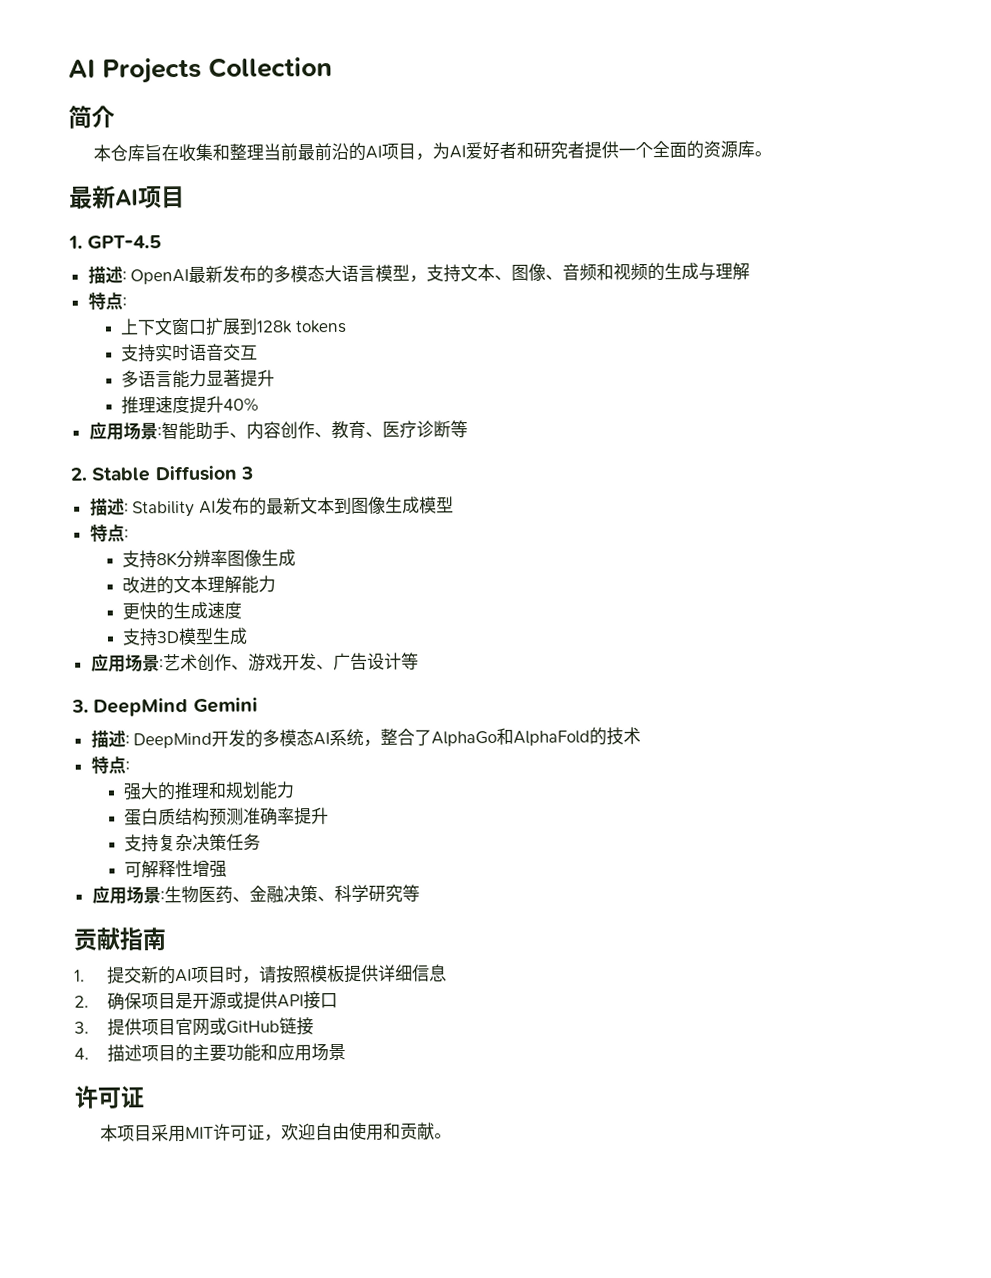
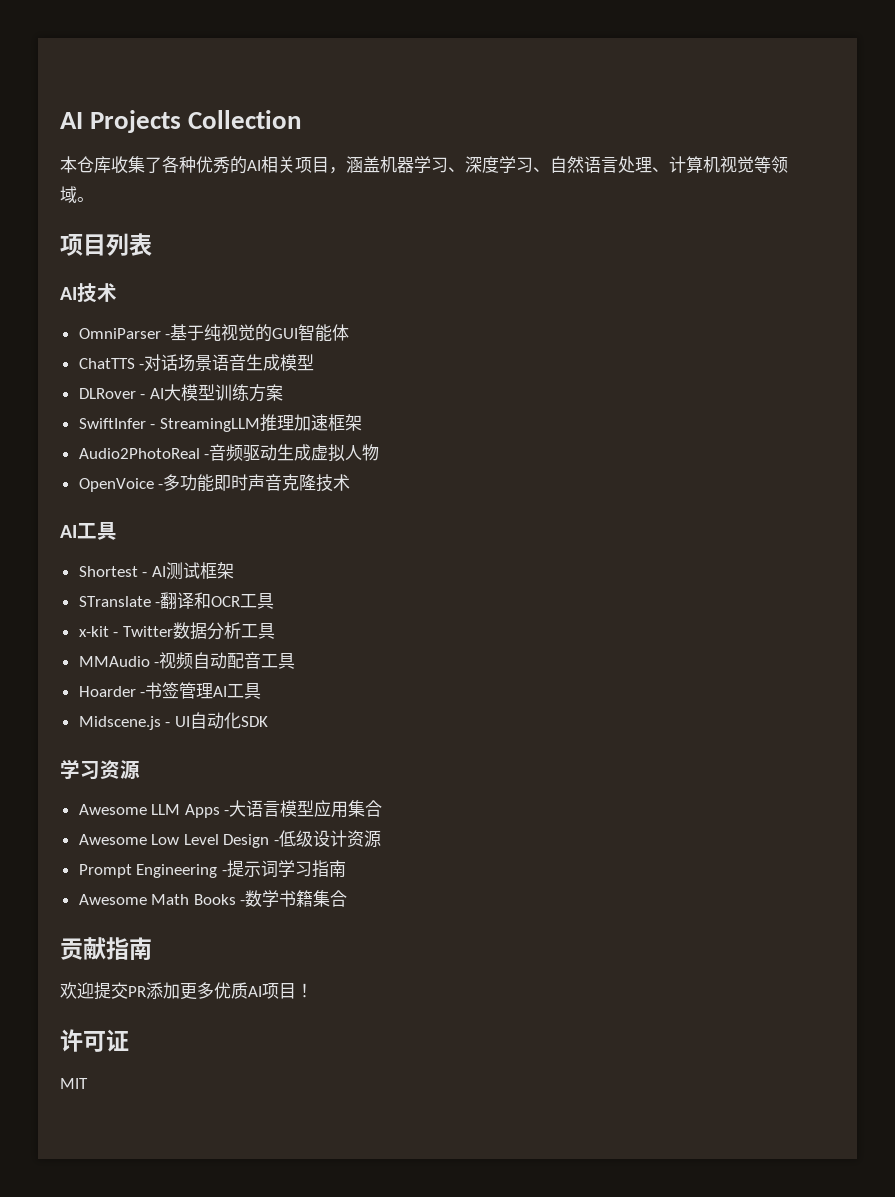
- 简介
- 本仓库旨在收集和整理当前最前沿的AI项目，为AI爱好者和研究者提供一个全面的资源库。
- 最新AI项目
- 1. GPT-4.5
- 描述: OpenAI最新发布的多模态大语言模型，支持文本、图像、音频和视频的生成与理解
- 特点:
- 上下文窗口扩展到128k tokens
- 支持实时语音交互
- 多语言能力显著提升
- 推理速度提升40%
- 应用场景:智能助手、内容创作、教育、医疗诊断等
- 2. Stable Diffusion 3
- 描述: Stability AI发布的最新文本到图像生成模型
- 特点:
- 支持8K分辨率图像生成
- 改进的文本理解能力
- 更快的生成速度
- 支持3D模型生成
- 应用场景:艺术创作、游戏开发、广告设计等
- 3. DeepMind Gemini
- 描述: DeepMind开发的多模态AI系统，整合了AlphaGo和AlphaFold的技术
- 特点:
- 强大的推理和规划能力
- 蛋白质结构预测准确率提升
- 支持复杂决策任务
- 可解释性增强
- 应用场景:生物医药、金融决策、科学研究等
+ 本仓库收集了各种优秀的AI相关项目，涵盖机器学习、深度学习、自然语言处理、计算机视觉等领域。
+ 项目列表
+ AI技术
+ OmniParser -基于纯视觉的GUI智能体
+ ChatTTS -对话场景语音生成模型
+ DLRover - AI大模型训练方案
+ SwiftInfer - StreamingLLM推理加速框架
+ Audio2PhotoReal -音频驱动生成虚拟人物
+ OpenVoice -多功能即时声音克隆技术
+ AI工具
+ Shortest - AI测试框架
+ STranslate -翻译和OCR工具
+ x-kit - Twitter数据分析工具
+ MMAudio -视频自动配音工具
+ Hoarder -书签管理AI工具
+ Midscene.js - UI自动化SDK
+ 学习资源
+ Awesome LLM Apps -大语言模型应用集合
+ Awesome Low Level Design -低级设计资源
+ Prompt Engineering -提示词学习指南
+ Awesome Math Books -数学书籍集合
  贡献指南
- 1.提交新的AI项目时，请按照模板提供详细信息
- 2.确保项目是开源或提供API接口
- 3.提供项目官网或GitHub链接
- 4.描述项目的主要功能和应用场景
+ 欢迎提交PR添加更多优质AI项目！
  许可证
- 本项目采用MIT许可证，欢迎自由使用和贡献。
+ MIT

